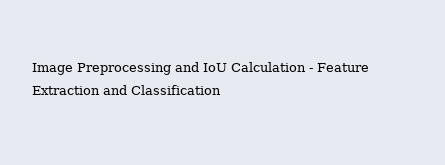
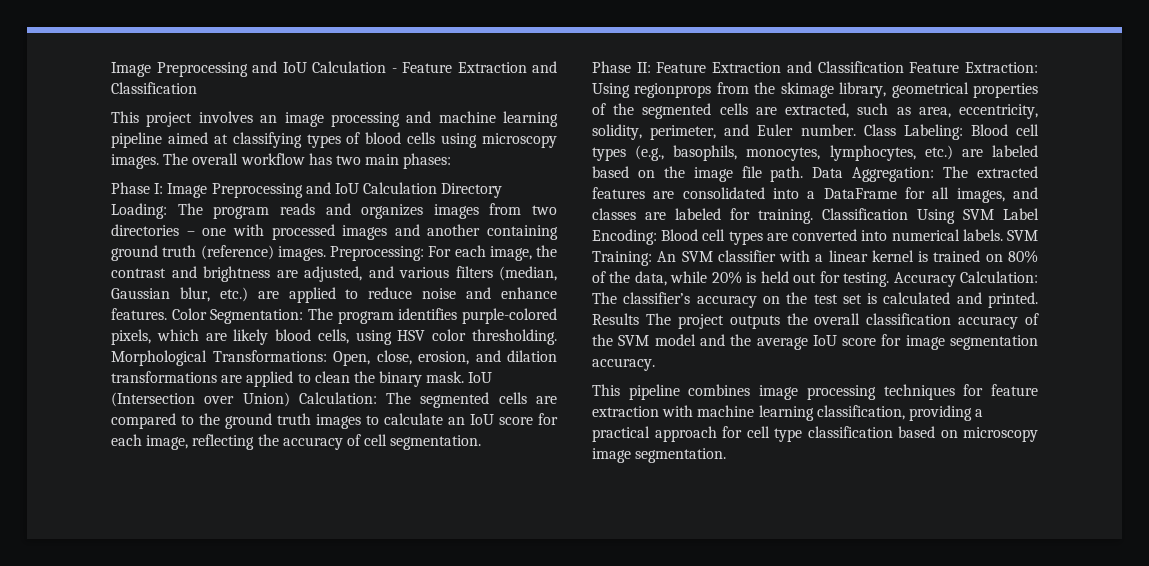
+ This project involves an image processing and machine learning pipeline aimed at classifying types of blood cells using microscopy images. The overall workflow has two main phases:
+ Phase I: Image Preprocessing and IoU Calculation Directory Loading: The program reads and organizes images from two directories – one with processed images and another containing ground truth (reference) images. Preprocessing: For each image, the contrast and brightness are adjusted, and various filters (median, Gaussian blur, etc.) are applied to reduce noise and enhance features. Color Segmentation: The program identifies purple-colored pixels, which are likely blood cells, using HSV color thresholding. Morphological Transformations: Open, close, erosion, and dilation transformations are applied to clean the binary mask. IoU (Intersection over Union) Calculation: The segmented cells are compared to the ground truth images to calculate an IoU score for each image, reflecting the accuracy of cell segmentation.
+ Phase II: Feature Extraction and Classification Feature Extraction: Using regionprops from the skimage library, geometrical properties of the segmented cells are extracted, such as area, eccentricity, solidity, perimeter, and Euler number. Class Labeling: Blood cell types (e.g., basophils, monocytes, lymphocytes, etc.) are labeled based on the image file path. Data Aggregation: The extracted features are consolidated into a DataFrame for all images, and classes are labeled for training. Classification Using SVM Label Encoding: Blood cell types are converted into numerical labels. SVM Training: An SVM classifier with a linear kernel is trained on 80% of the data, while 20% is held out for testing. Accuracy Calculation: The classifier’s accuracy on the test set is calculated and printed. Results The project outputs the overall classification accuracy of the SVM model and the average IoU score for image segmentation accuracy.
+ This pipeline combines image processing techniques for feature extraction with machine learning classification, providing a practical approach for cell type classification based on microscopy image segmentation.

